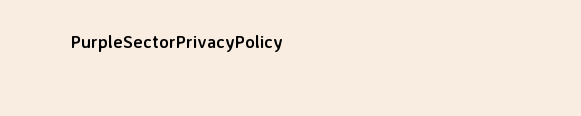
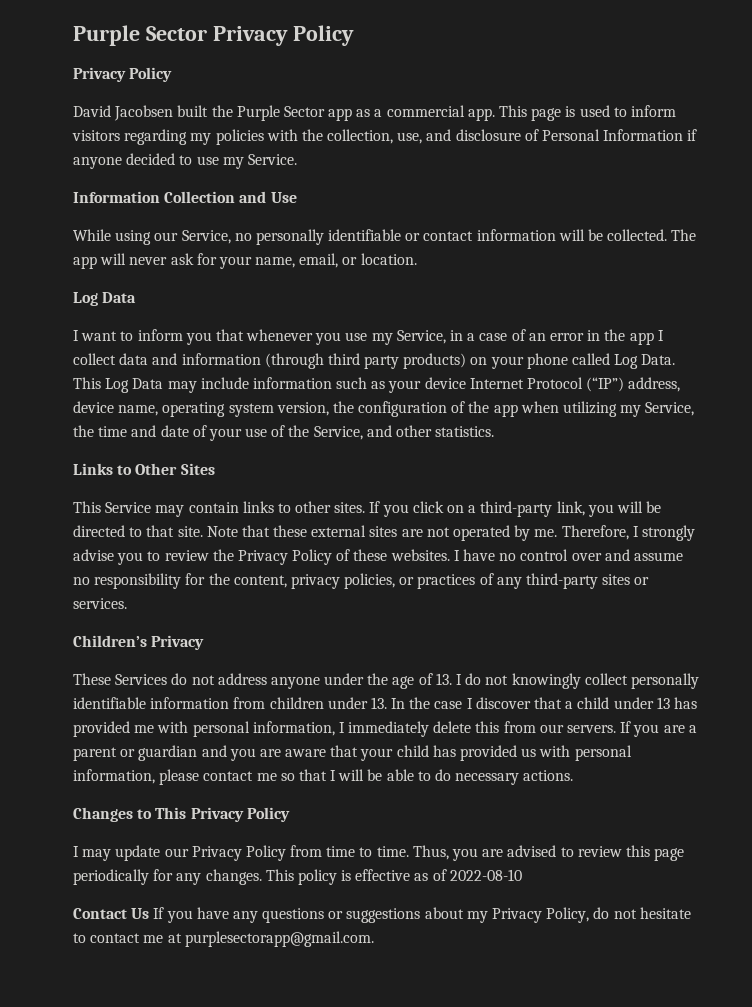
- PurpleSectorPrivacyPolicy
+ Purple Sector Privacy Policy
+ Privacy Policy
+ David Jacobsen built the Purple Sector app as a commercial app. This page is used to inform visitors regarding my policies with the collection, use, and disclosure of Personal Information if anyone decided to use my Service.
+ Information Collection and Use
+ While using our Service, no personally identifiable or contact information will be collected. The app will never ask for your name, email, or location.
+ Log Data
+ I want to inform you that whenever you use my Service, in a case of an error in the app I collect data and information (through third party products) on your phone called Log Data. This Log Data may include information such as your device Internet Protocol (“IP”) address, device name, operating system version, the configuration of the app when utilizing my Service, the time and date of your use of the Service, and other statistics.
+ Links to Other Sites
+ This Service may contain links to other sites. If you click on a third-party link, you will be directed to that site. Note that these external sites are not operated by me. Therefore, I strongly advise you to review the Privacy Policy of these websites. I have no control over and assume no responsibility for the content, privacy policies, or practices of any third-party sites or services.
+ Children’s Privacy
+ These Services do not address anyone under the age of 13. I do not knowingly collect personally identifiable information from children under 13. In the case I discover that a child under 13 has provided me with personal information, I immediately delete this from our servers. If you are a parent or guardian and you are aware that your child has provided us with personal information, please contact me so that I will be able to do necessary actions.
+ Changes to This Privacy Policy
+ I may update our Privacy Policy from time to time. Thus, you are advised to review this page periodically for any changes. This policy is effective as of 2022-08-10
+ Contact Us If you have any questions or suggestions about my Privacy Policy, do not hesitate to contact me at purplesectorapp@gmail.com.

